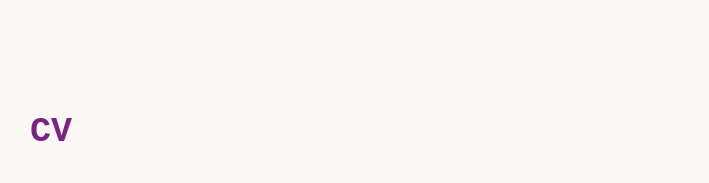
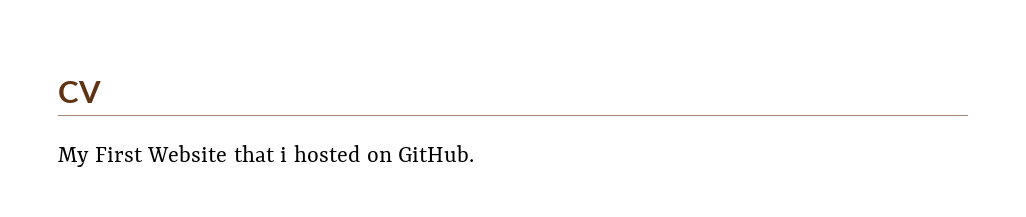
+ My First Website that i hosted on GitHub.

